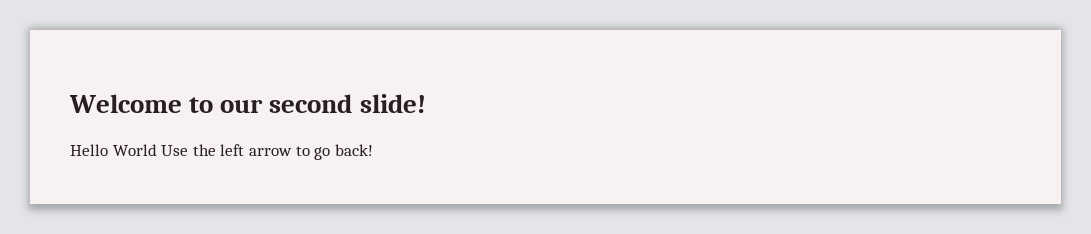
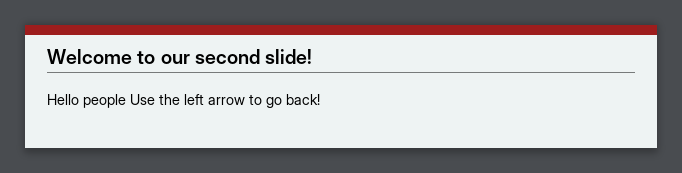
- Hello World Use the left arrow to go back!
+ Hello people Use the left arrow to go back!

